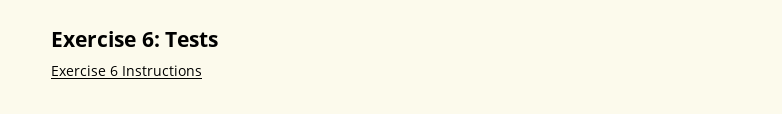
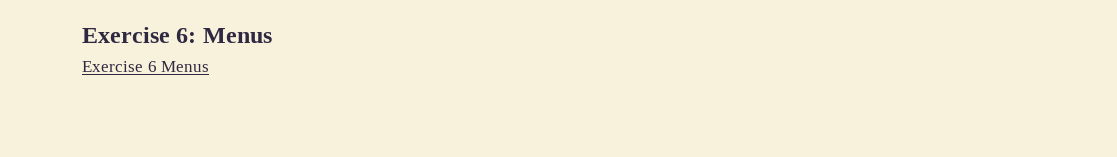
- Exercise 6: Tests
+ Exercise 6: Menus
- Exercise 6 Instructions
+ Exercise 6 Menus

